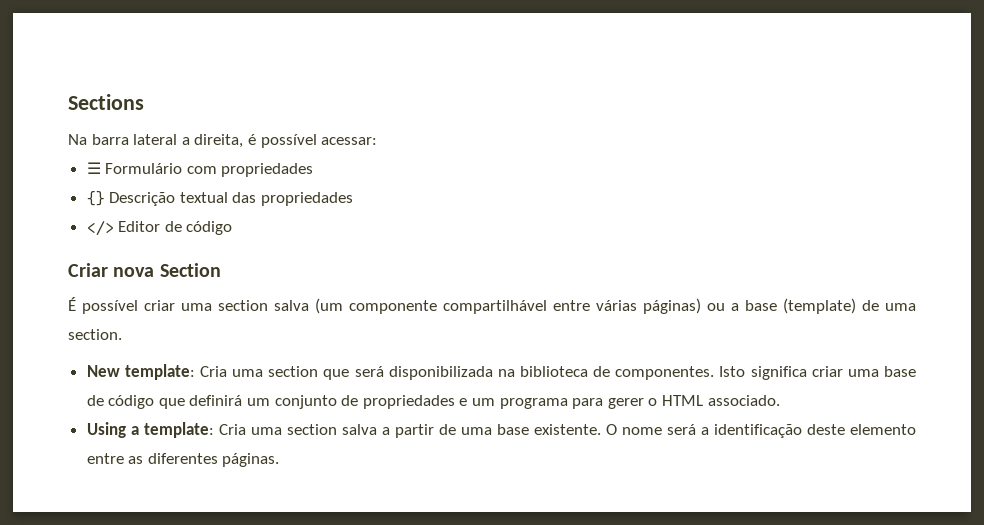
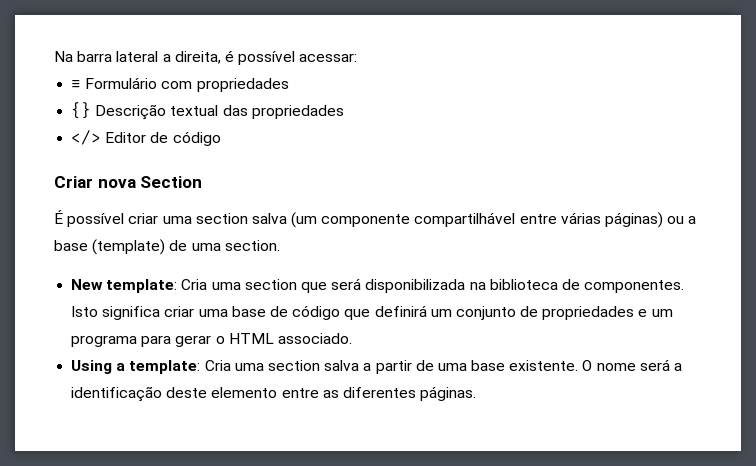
- Sections
- Isto significa criar uma base de código que definirá um conjunto de propriedades e um programa para gerer o HTML associado.
+ Isto significa criar uma base de código que definirá um conjunto de propriedades e um programa para gerar o HTML associado.

